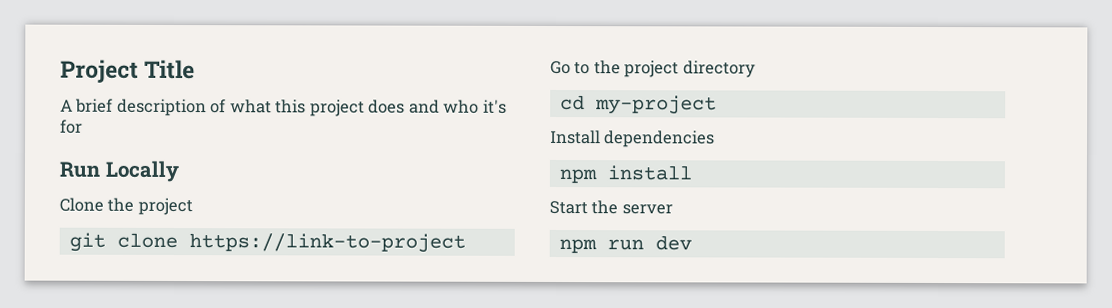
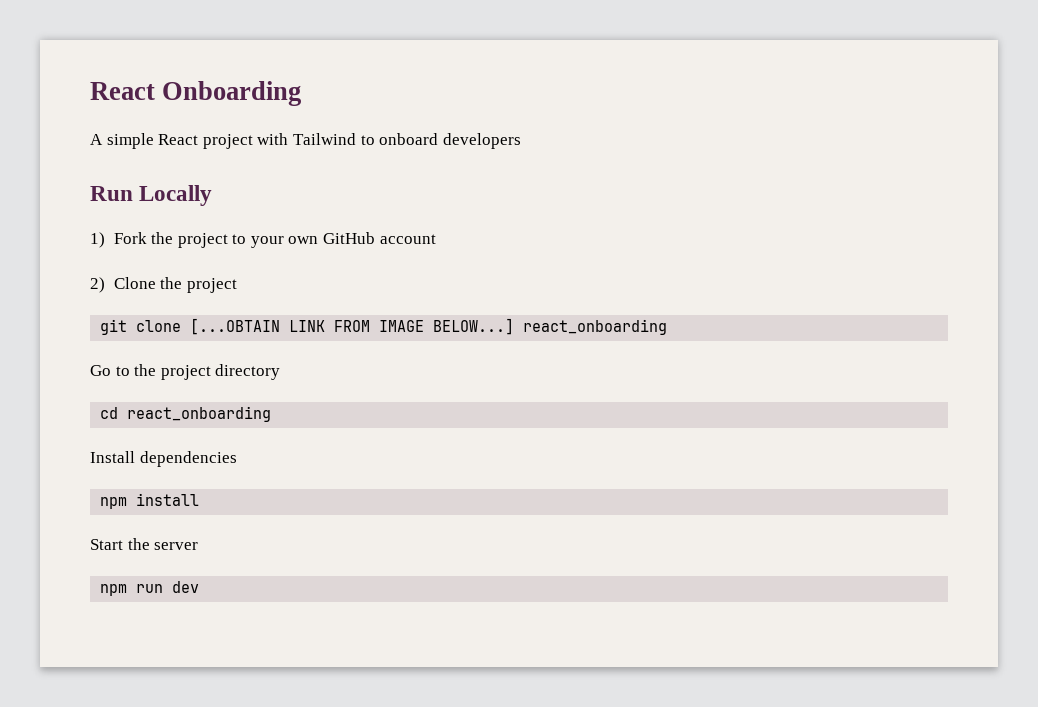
- Project Title
+ React Onboarding
- A brief description of what this project does and who it's for
+ A simple React project with Tailwind to onboard developers
  Run Locally
- Clone the project
+ 1) Fork the project to your own GitHub account
+ 2) Clone the project
- git clone https://link-to-project
+ git clone [...OBTAIN LINK FROM IMAGE BELOW...] react_onboarding
- cd my-project
+ cd react_onboarding

